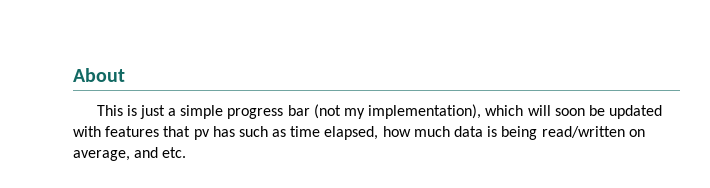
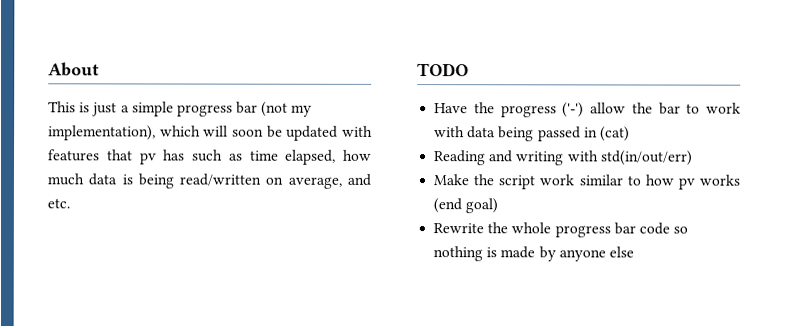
+ TODO
+ Have the progress ('-') allow the bar to work with data being passed in (cat)
+ Reading and writing with std(in/out/err)
+ Make the script work similar to how pv works (end goal)
+ Rewrite the whole progress bar code so nothing is made by anyone else

